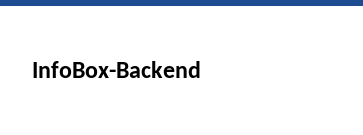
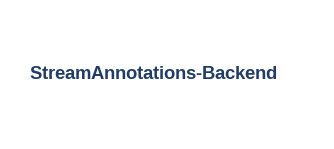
- InfoBox-Backend
+ StreamAnnotations-Backend

